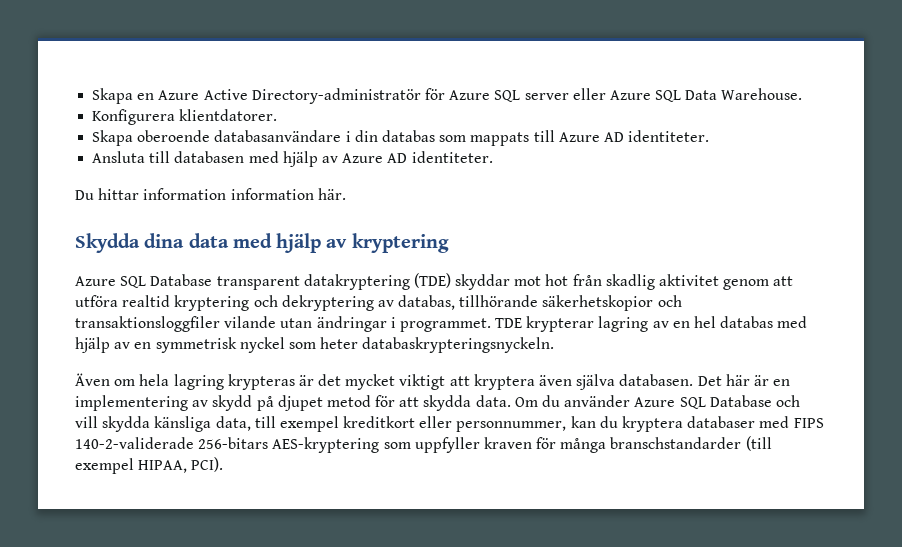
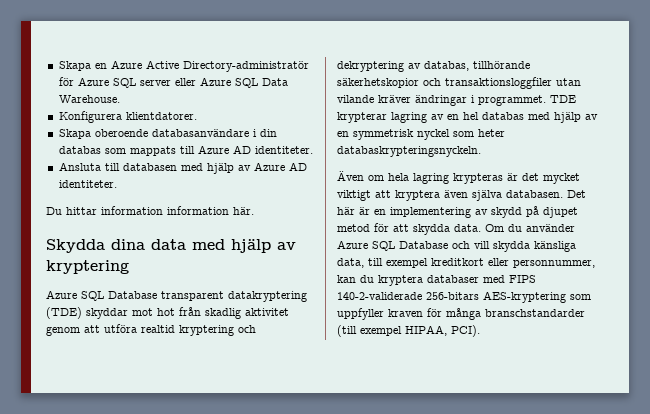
- Azure SQL Database transparent datakryptering (TDE) skyddar mot hot från skadlig aktivitet genom att utföra realtid kryptering och dekryptering av databas, tillhörande säkerhetskopior och transaktionsloggfiler vilande utan ändringar i programmet.
+ Azure SQL Database transparent datakryptering (TDE) skyddar mot hot från skadlig aktivitet genom att utföra realtid kryptering och dekryptering av databas, tillhörande säkerhetskopior och transaktionsloggfiler utan vilande kräver ändringar i programmet.

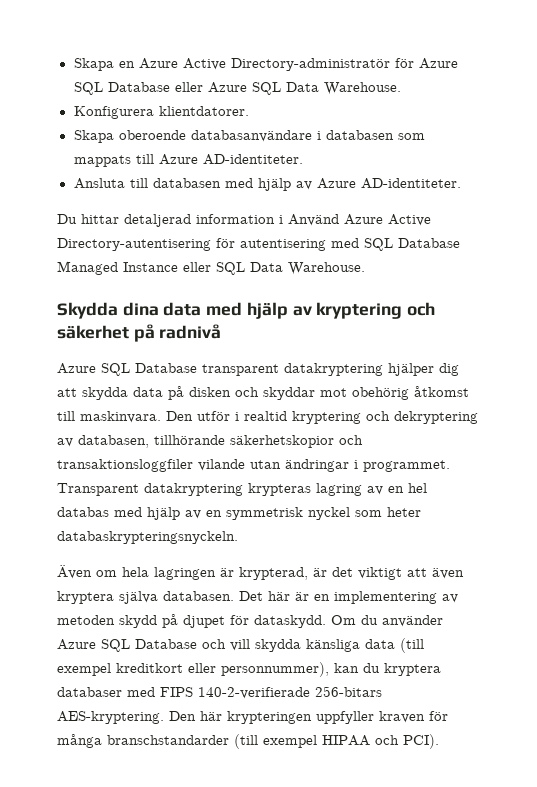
- Skapa en Azure Active Directory-administratör för Azure SQL server eller Azure SQL Data Warehouse.
+ Skapa en Azure Active Directory-administratör för Azure SQL Database eller Azure SQL Data Warehouse.
- Skapa oberoende databasanvändare i din databas som mappats till Azure AD identiteter.
+ Skapa oberoende databasanvändare i databasen som mappats till Azure AD-identiteter.
- Ansluta till databasen med hjälp av Azure AD identiteter.
+ Ansluta till databasen med hjälp av Azure AD-identiteter.
- Du hittar information information här.
+ Du hittar detaljerad information i Använd Azure Active Directory-autentisering för autentisering med SQL Database Managed Instance eller SQL Data Warehouse.
- Skydda dina data med hjälp av kryptering
+ Skydda dina data med hjälp av kryptering och säkerhet på radnivå
- Azure SQL Database transparent datakryptering (TDE) skyddar mot hot från skadlig aktivitet genom att utföra realtid kryptering och dekryptering av databas, tillhörande säkerhetskopior och transaktionsloggfiler utan vilande kräver ändringar i programmet. TDE krypterar lagring av en hel databas med hjälp av en symmetrisk nyckel som heter databaskrypteringsnyckeln.
+ Azure SQL Database transparent datakryptering hjälper dig att skydda data på disken och skyddar mot obehörig åtkomst till maskinvara. Den utför i realtid kryptering och dekryptering av databasen, tillhörande säkerhetskopior och transaktionsloggfiler vilande utan ändringar i programmet. Transparent datakryptering krypteras lagring av en hel databas med hjälp av en symmetrisk nyckel som heter databaskrypteringsnyckeln.
- Även om hela lagring krypteras är det mycket viktigt att kryptera även själva databasen.
+ Även om hela lagringen är krypterad, är det viktigt att även kryptera själva databasen.
- Det här är en implementering av skydd på djupet metod för att skydda data.
+ Det här är en implementering av metoden skydd på djupet för dataskydd.
- Om du använder Azure SQL Database och vill skydda känsliga data, till exempel kreditkort eller personnummer, kan du kryptera databaser med FIPS 140-2-validerade 256-bitars AES-kryptering som uppfyller kraven för många branschstandarder (till exempel HIPAA, PCI).
+ Om du använder Azure SQL Database och vill skydda känsliga data (till exempel kreditkort eller personnummer), kan du kryptera databaser med FIPS 140-2-verifierade 256-bitars AES-kryptering. Den här krypteringen uppfyller kraven för många branschstandarder (till exempel HIPAA och PCI).

